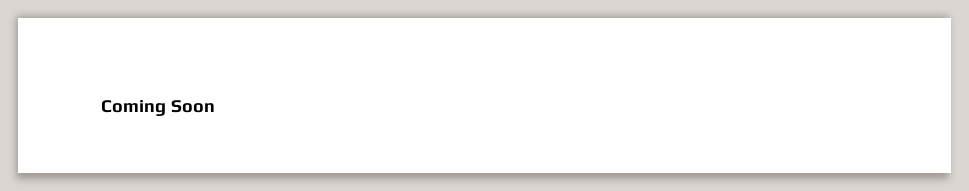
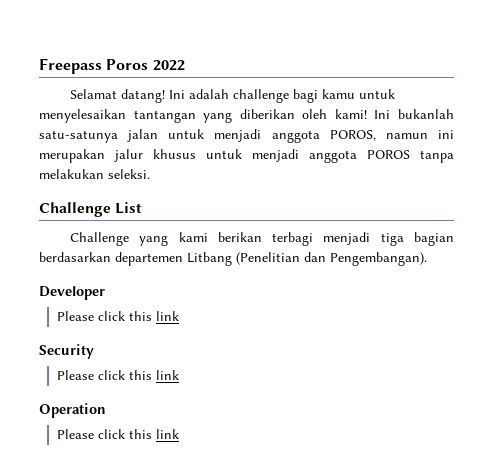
- Coming Soon
+ Freepass Poros 2022
+ Selamat datang! Ini adalah challenge bagi kamu untuk menyelesaikan tantangan yang diberikan oleh kami! Ini bukanlah satu-satunya jalan untuk menjadi anggota POROS, namun ini merupakan jalur khusus untuk menjadi anggota POROS tanpa melakukan seleksi.
+ Challenge List
+ Challenge yang kami berikan terbagi menjadi tiga bagian berdasarkan departemen Litbang (Penelitian dan Pengembangan).
+ Developer
+ Please click this link
+ Security
+ Please click this link
+ Operation
+ Please click this link

